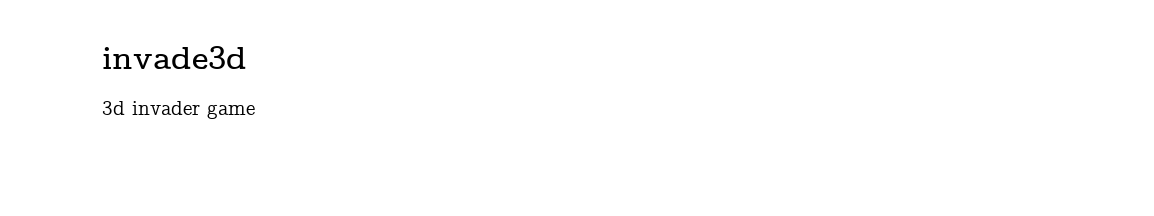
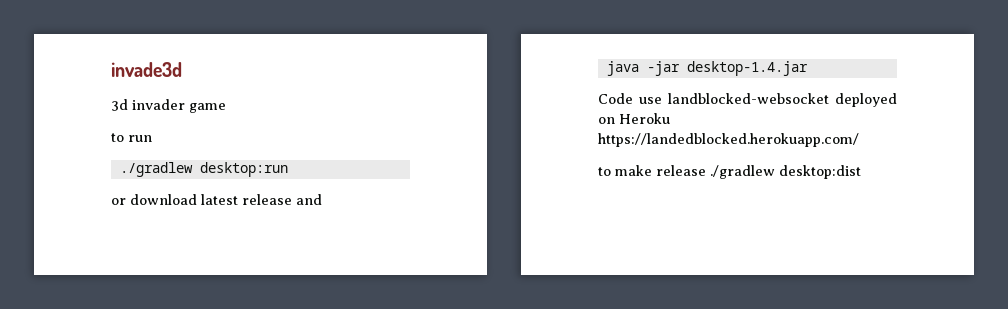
+ to run
+ ./gradlew desktop:run
+ or download latest release and
+ java -jar desktop-1.4.jar
+ Code use landblocked-websocket deployed on Heroku https://landedblocked.herokuapp.com/
+ to make release ./gradlew desktop:dist

